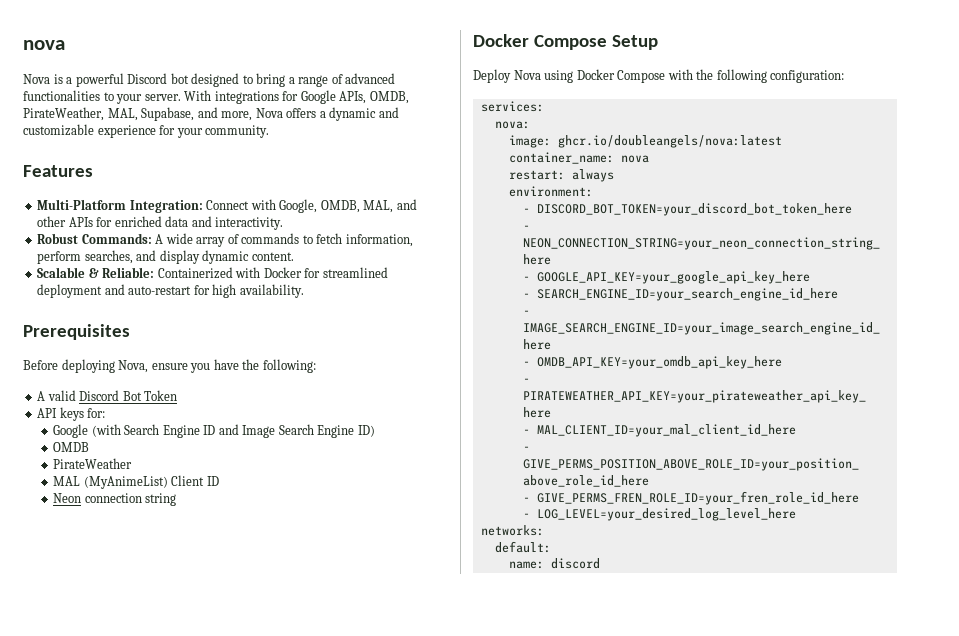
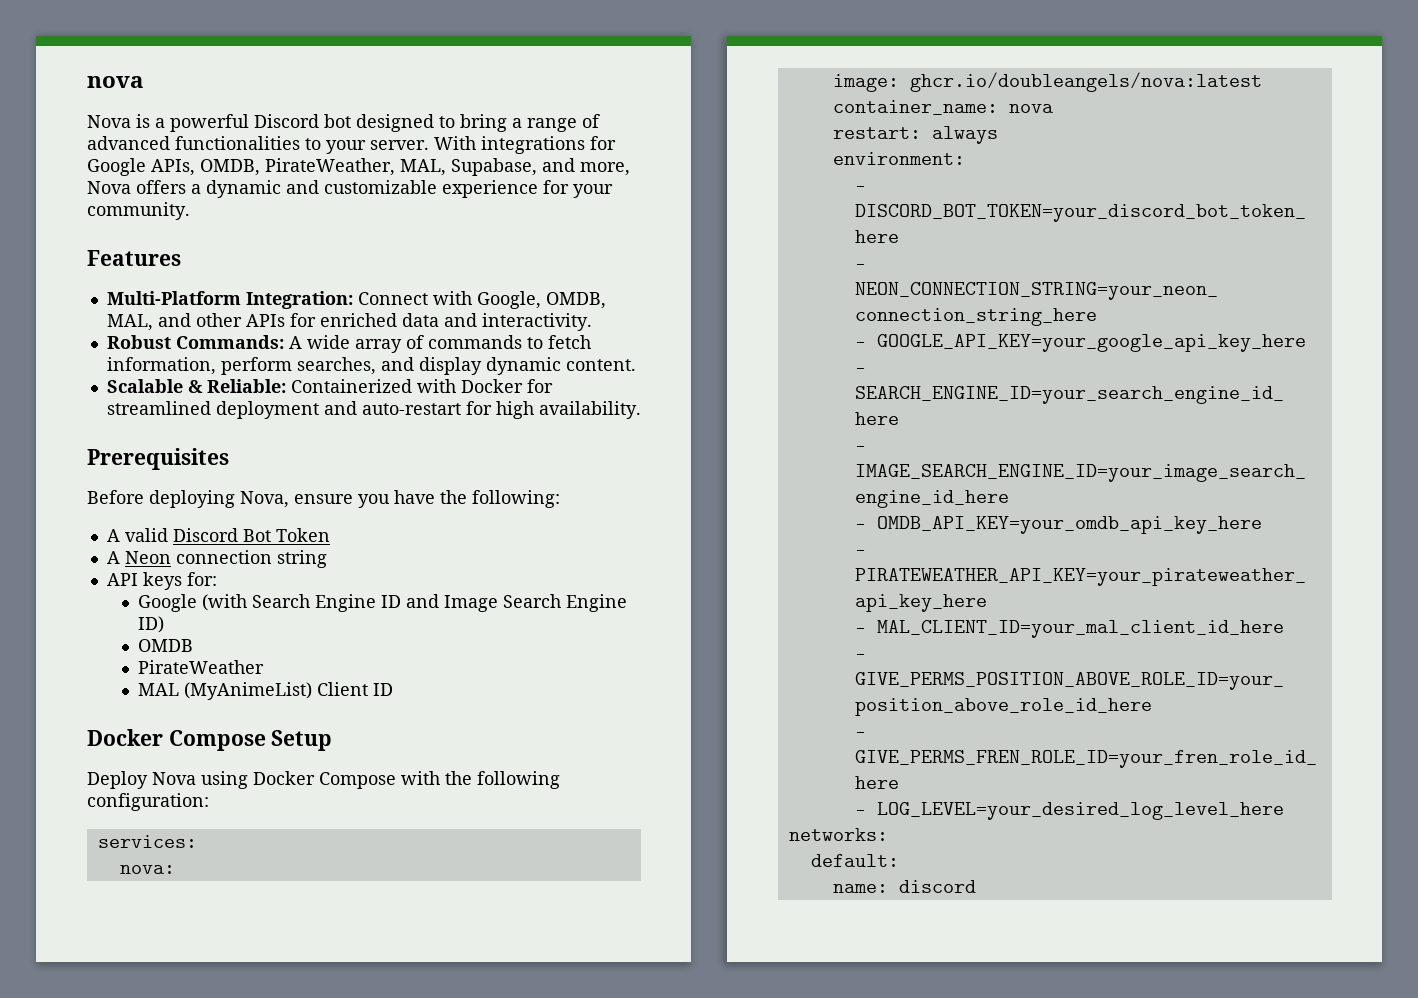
+ A Neon connection string
- Neon connection string

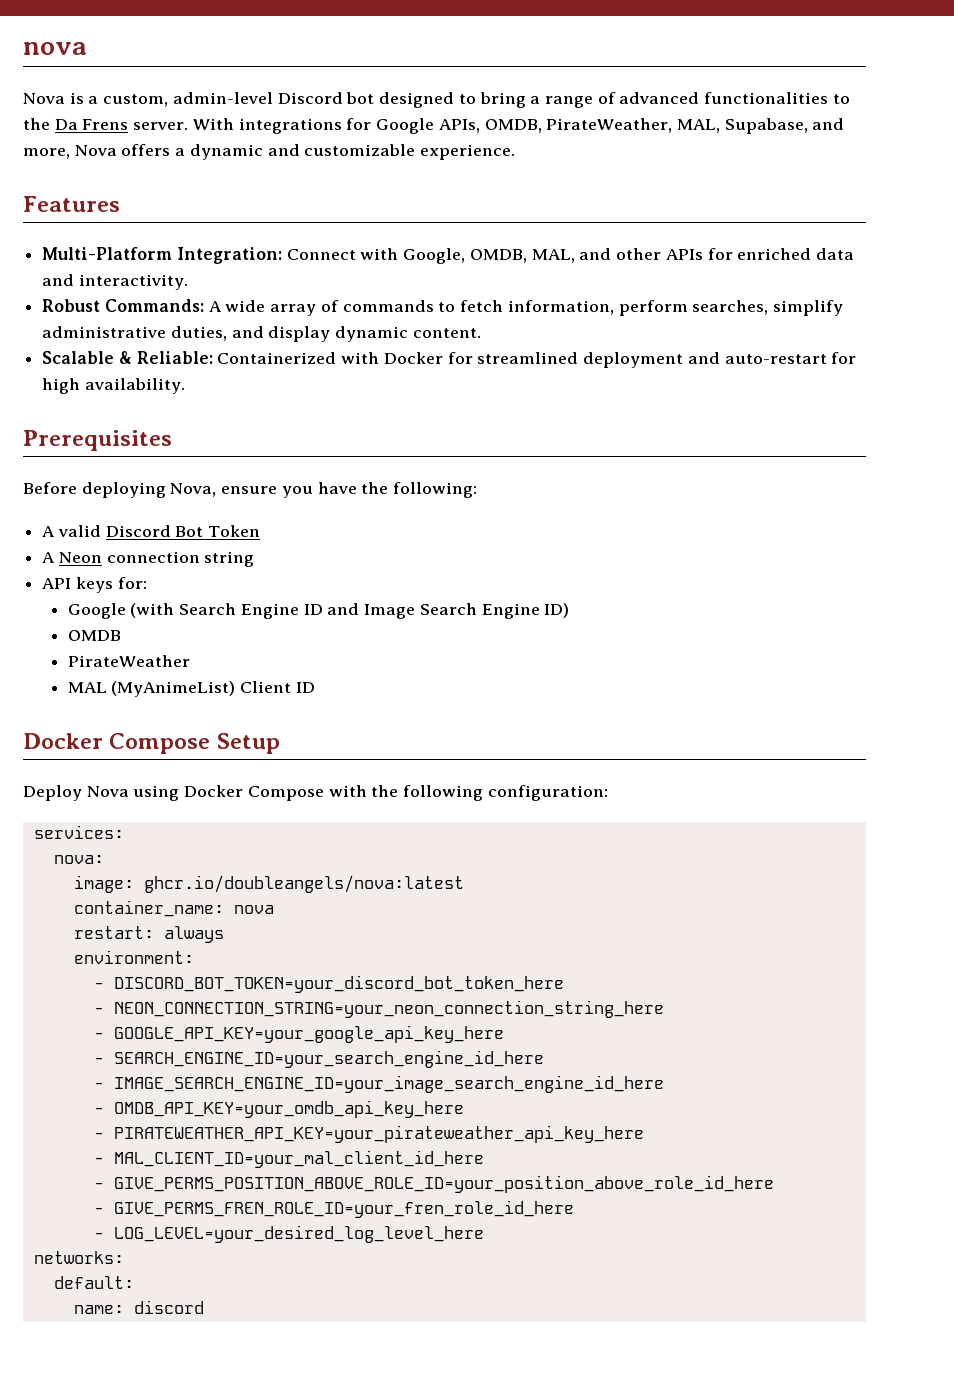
- Nova is a powerful Discord bot designed to bring a range of advanced functionalities to your server.
+ Nova is a custom, admin-level Discord bot designed to bring a range of advanced functionalities to the Da Frens server.
- With integrations for Google APIs, OMDB, PirateWeather, MAL, Supabase, and more, Nova offers a dynamic and customizable experience for your community.
+ With integrations for Google APIs, OMDB, PirateWeather, MAL, Supabase, and more, Nova offers a dynamic and customizable experience.
- Robust Commands: A wide array of commands to fetch information, perform searches, and display dynamic content.
+ Robust Commands: A wide array of commands to fetch information, perform searches, simplify administrative duties, and display dynamic content.

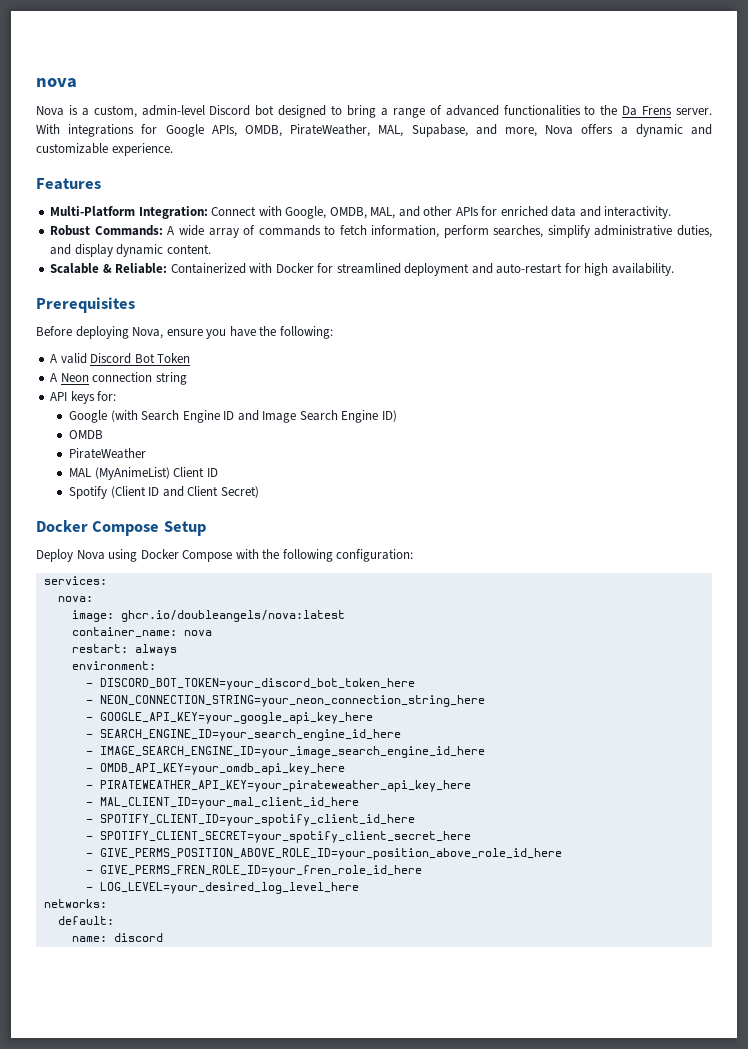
+ Spotify (Client ID and Client Secret)
+ - SPOTIFY_CLIENT_ID=your_spotify_client_id_here
+ - SPOTIFY_CLIENT_SECRET=your_spotify_client_secret_here

